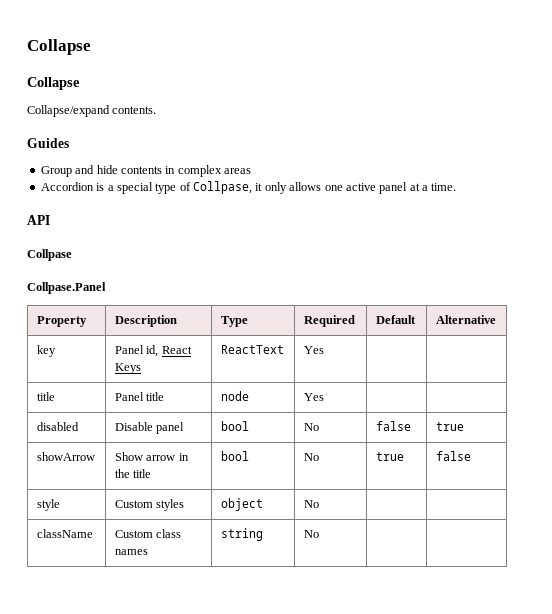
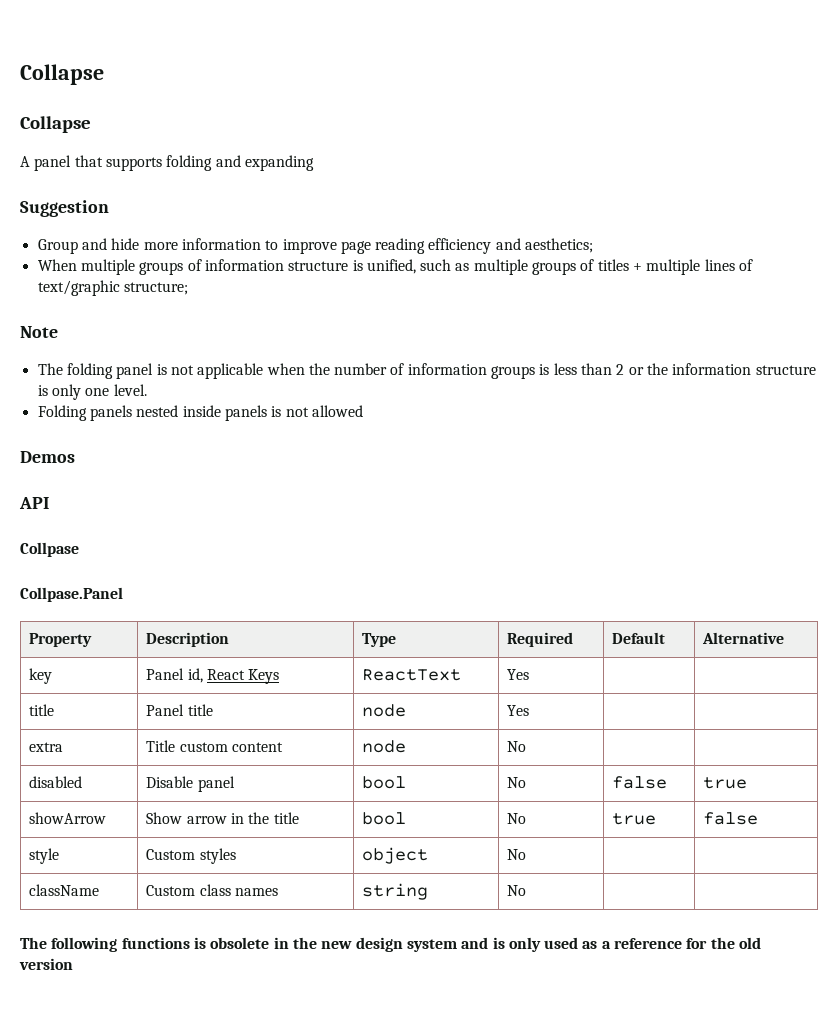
- Collapse/expand contents.
- Guides
- Group and hide contents in complex areas
- Accordion is a special type of Collpase, it only allows one active panel at a time.
+ A panel that supports folding and expanding
+ Suggestion
+ Group and hide more information to improve page reading efficiency and aesthetics;
+ When multiple groups of information structure is unified, such as multiple groups of titles + multiple lines of text/graphic structure;
+ Note
+ The folding panel is not applicable when the number of information groups is less than 2 or the information structure is only one level.
+ Folding panels nested inside panels is not allowed
+ Demos
+ extra | Title custom content | node | No | |
+ The following functions is obsolete in the new design system and is only used as a reference for the old version

